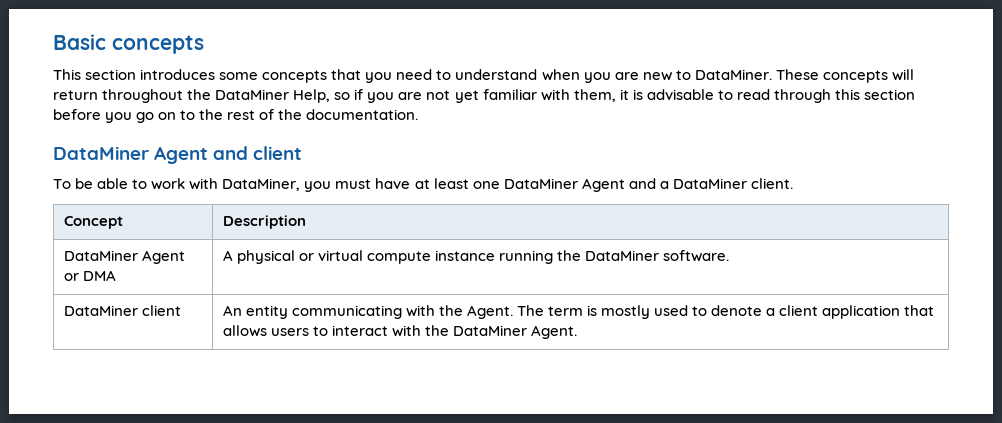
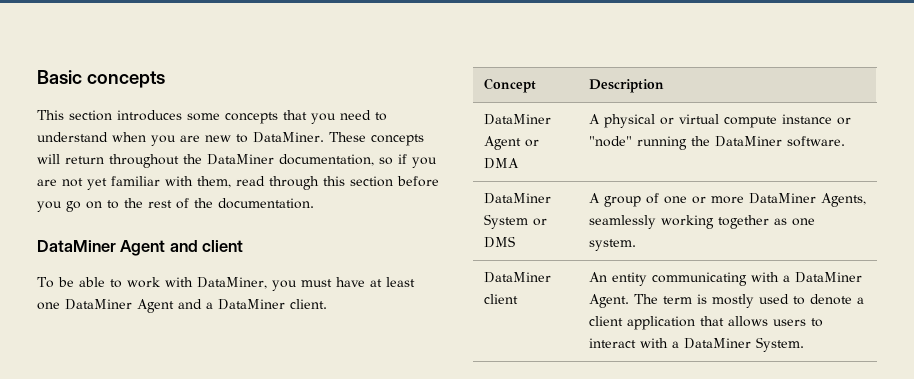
- These concepts will return throughout the DataMiner Help, so if you are not yet familiar with them, it is advisable to read through this section before you go on to the rest of the documentation.
+ These concepts will return throughout the DataMiner documentation, so if you are not yet familiar with them, read through this section before you go on to the rest of the documentation.
- DataMiner Agent or DMA | A physical or virtual compute instance running the DataMiner software.
+ DataMiner Agent or DMA | A physical or virtual compute instance or "node" running the DataMiner software.
+ DataMiner System or DMS | A group of one or more DataMiner Agents, seamlessly working together as one system.
- DataMiner client | An entity communicating with the Agent. The term is mostly used to denote a client application that allows users to interact with the DataMiner Agent.
+ DataMiner client | An entity communicating with a DataMiner Agent. The term is mostly used to denote a client application that allows users to interact with a DataMiner System.

